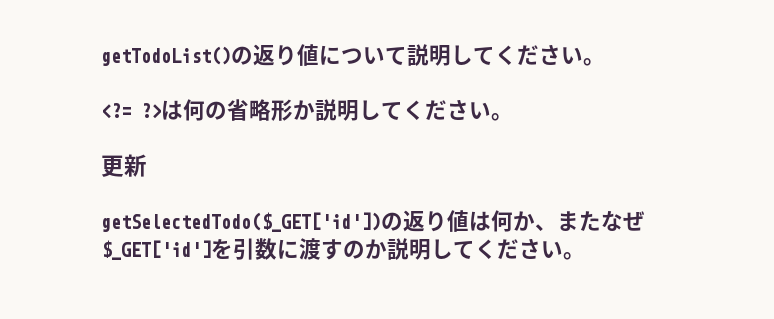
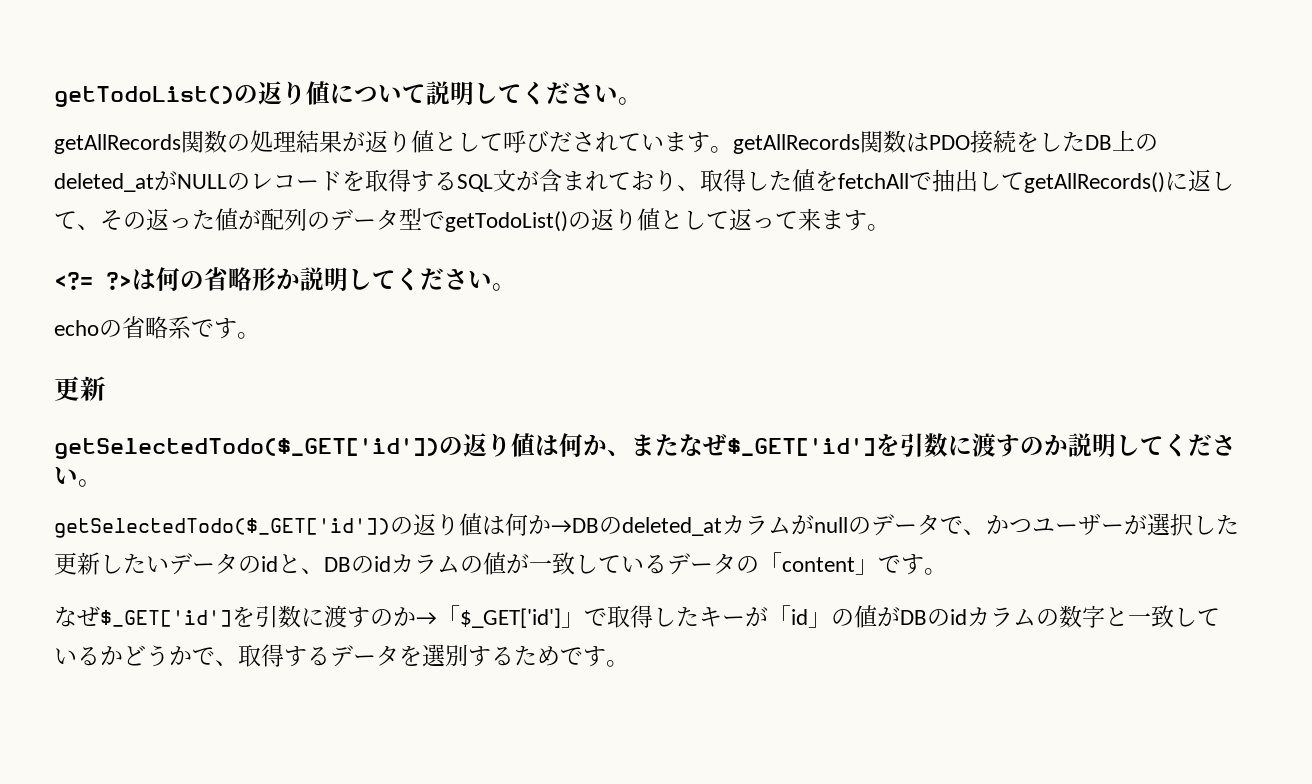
+ getAllRecords関数の処理結果が返り値として呼びだされています。getAllRecords関数はPDO接続をしたDB上のdeleted_atがNULLのレコードを取得するSQL文が含まれており、取得した値をfetchAllで抽出してgetAllRecords()に返して、その返った値が配列のデータ型でgetTodoList()の返り値として返って来ます。
+ echoの省略系です。
+ getSelectedTodo($_GET['id'])の返り値は何か→DBのdeleted_atカラムがnullのデータで、かつユーザーが選択した更新したいデータのidと、DBのidカラムの値が一致しているデータの「content」です。
+ なぜ$_GET['id']を引数に渡すのか→「$_GET['id']」で取得したキーが「id」の値がDBのidカラムの数字と一致しているかどうかで、取得するデータを選別するためです。

